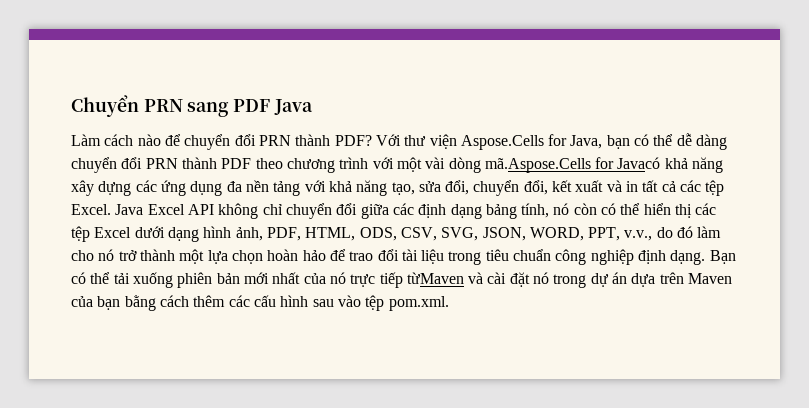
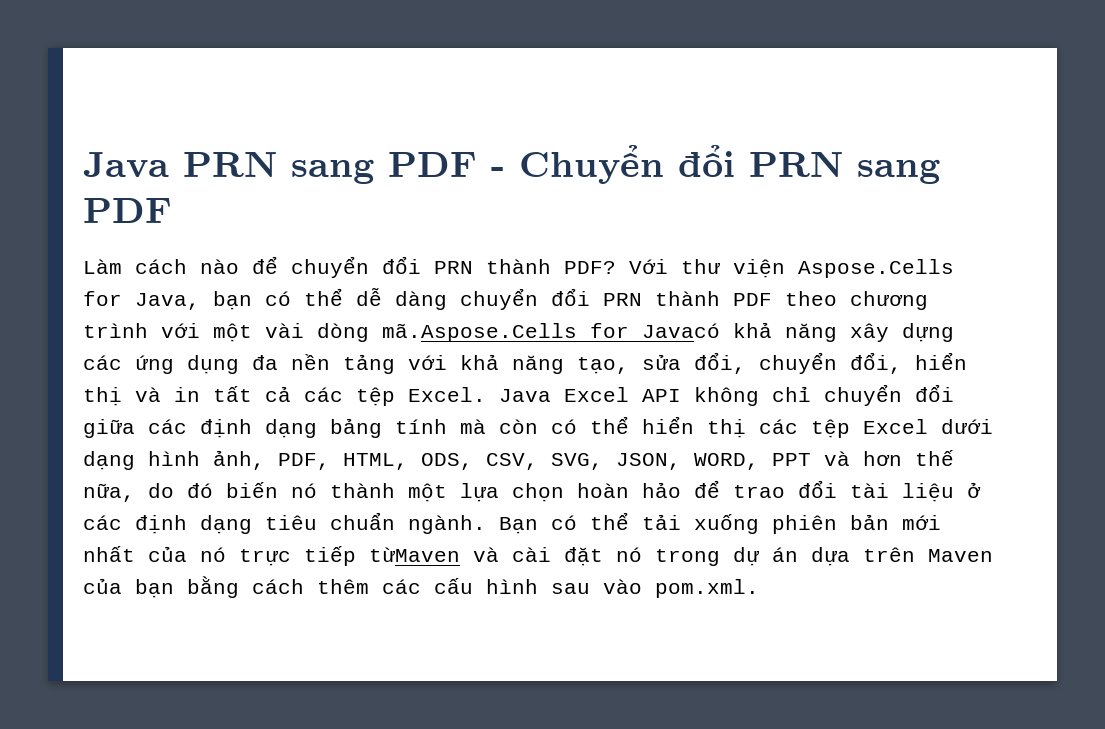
- Chuyển PRN sang PDF Java
+ Java PRN sang PDF - Chuyển đổi PRN sang PDF
- Với thư viện Aspose.Cells for Java, bạn có thể dễ dàng chuyển đổi PRN thành PDF theo chương trình với một vài dòng mã.Aspose.Cells for Javacó khả năng xây dựng các ứng dụng đa nền tảng với khả năng tạo, sửa đổi, chuyển đổi, kết xuất và in tất cả các tệp Excel.
+ Với thư viện Aspose.Cells for Java, bạn có thể dễ dàng chuyển đổi PRN thành PDF theo chương trình với một vài dòng mã.Aspose.Cells for Javacó khả năng xây dựng các ứng dụng đa nền tảng với khả năng tạo, sửa đổi, chuyển đổi, hiển thị và in tất cả các tệp Excel.
- Java Excel API không chỉ chuyển đổi giữa các định dạng bảng tính, nó còn có thể hiển thị các tệp Excel dưới dạng hình ảnh, PDF, HTML, ODS, CSV, SVG, JSON, WORD, PPT, v.v., do đó làm cho nó trở thành một lựa chọn hoàn hảo để trao đổi tài liệu trong tiêu chuẩn công nghiệp định dạng.
+ Java Excel API không chỉ chuyển đổi giữa các định dạng bảng tính mà còn có thể hiển thị các tệp Excel dưới dạng hình ảnh, PDF, HTML, ODS, CSV, SVG, JSON, WORD, PPT và hơn thế nữa, do đó biến nó thành một lựa chọn hoàn hảo để trao đổi tài liệu ở các định dạng tiêu chuẩn ngành.
- Bạn có thể tải xuống phiên bản mới nhất của nó trực tiếp từMaven và cài đặt nó trong dự án dựa trên Maven của bạn bằng cách thêm các cấu hình sau vào tệp pom.xml.
+ Bạn có thể tải xuống phiên bản mới nhất của nó trực tiếp từMaven và cài đặt nó trong dự án dựa trên Maven của bạn bằng cách thêm các cấu hình sau vào pom.xml.

